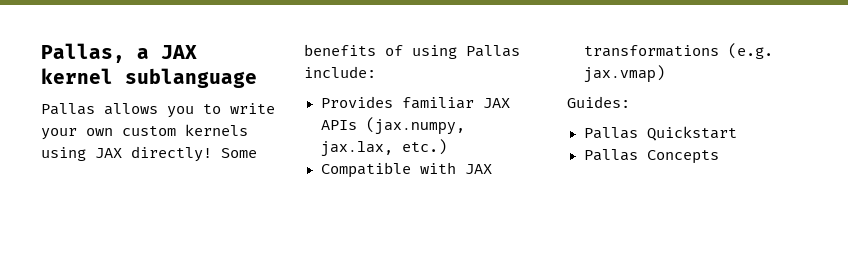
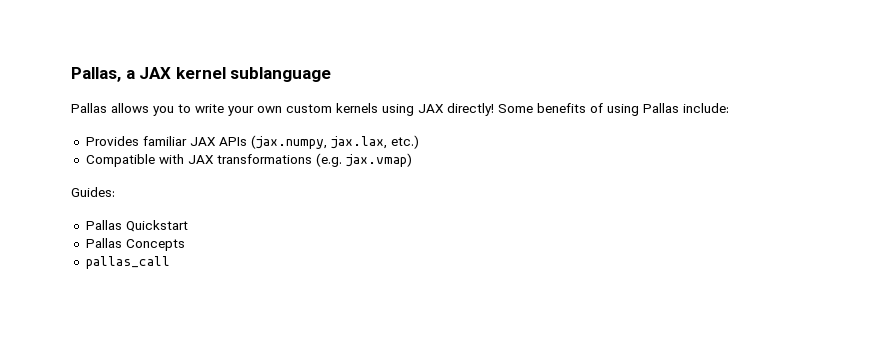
+ pallas_call

